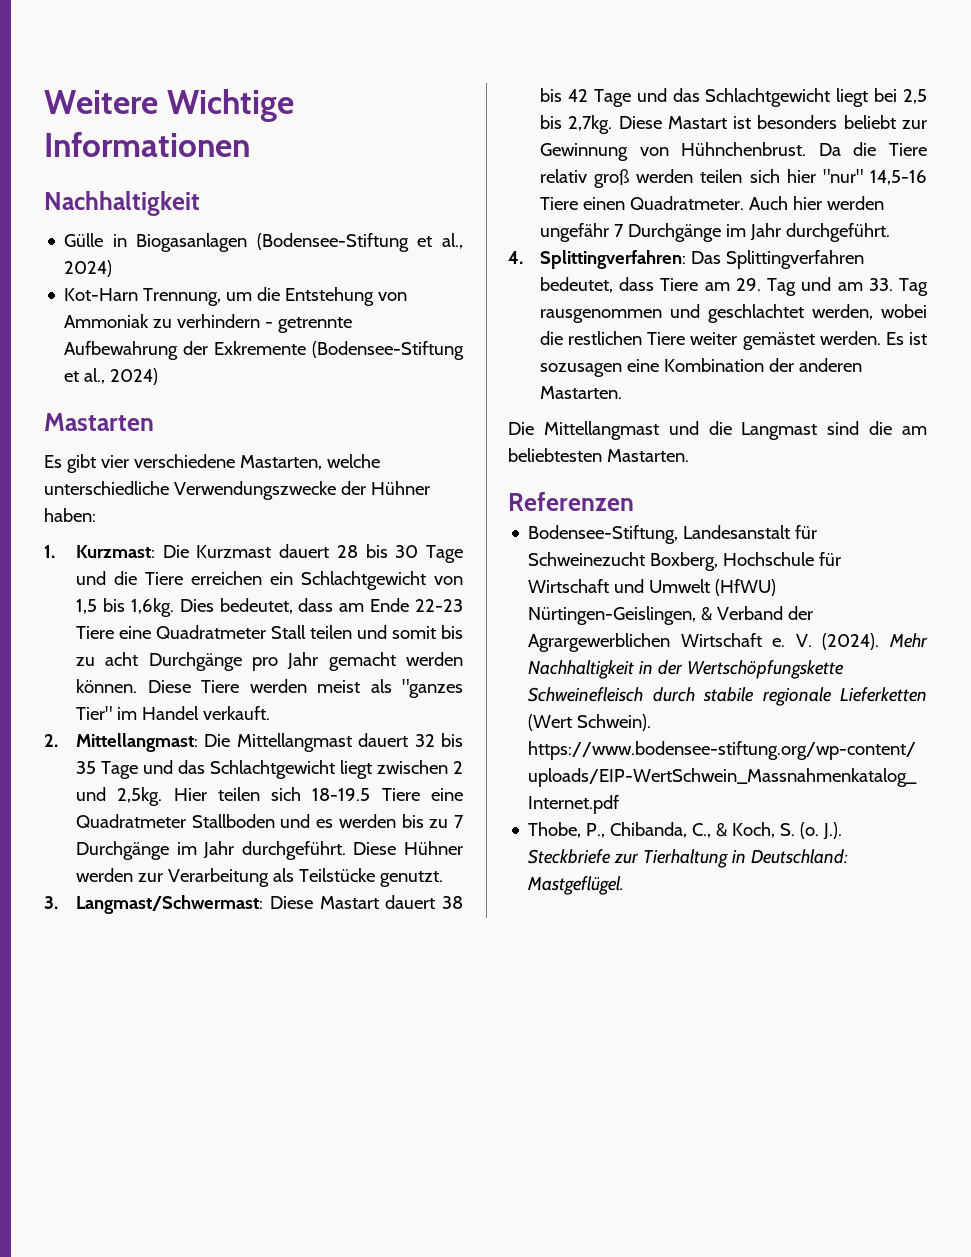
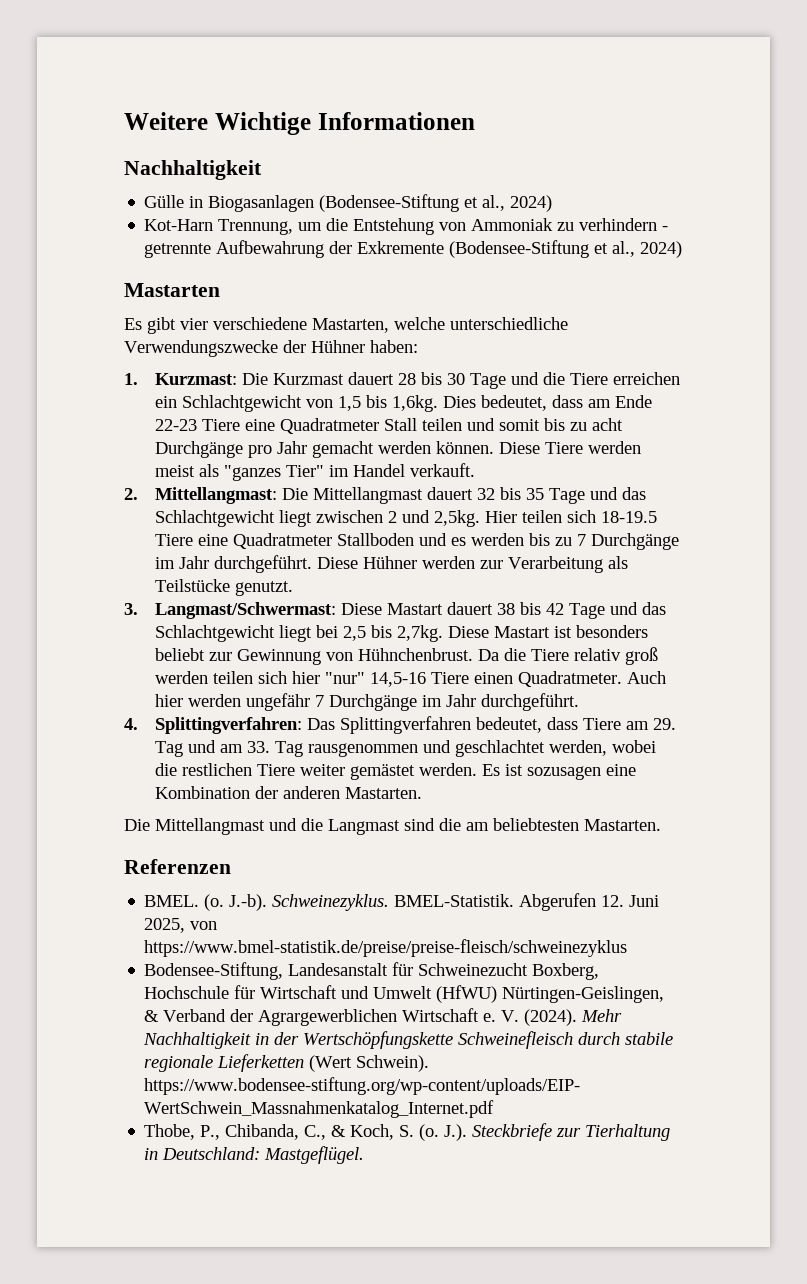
+ BMEL. (o. J.-b). Schweinezyklus. BMEL-Statistik. Abgerufen 12. Juni 2025, von https://www.bmel-statistik.de/preise/preise-fleisch/schweinezyklus

